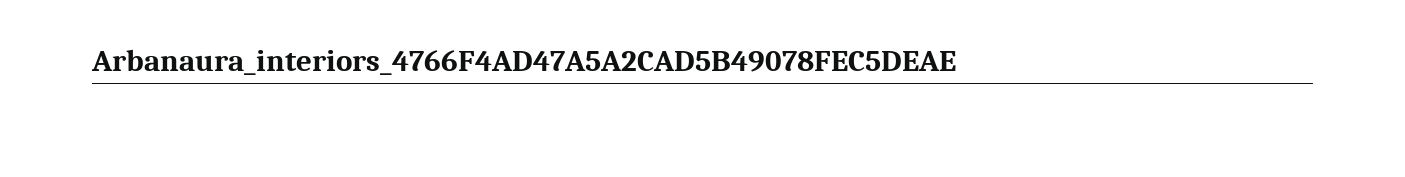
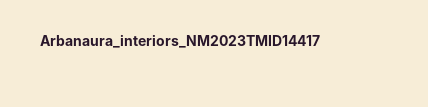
- Arbanaura_interiors_4766F4AD47A5A2CAD5B49078FEC5DEAE
+ Arbanaura_interiors_NM2023TMID14417

